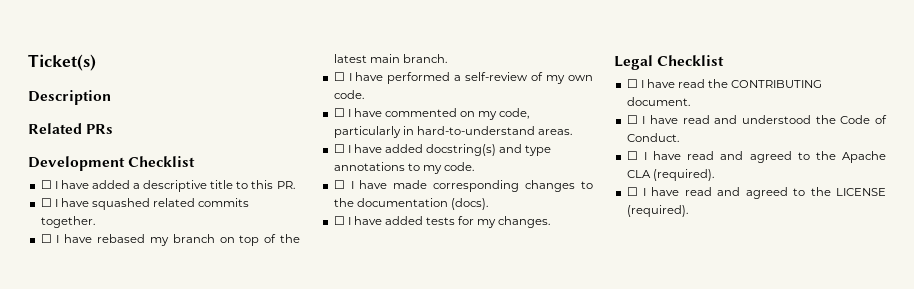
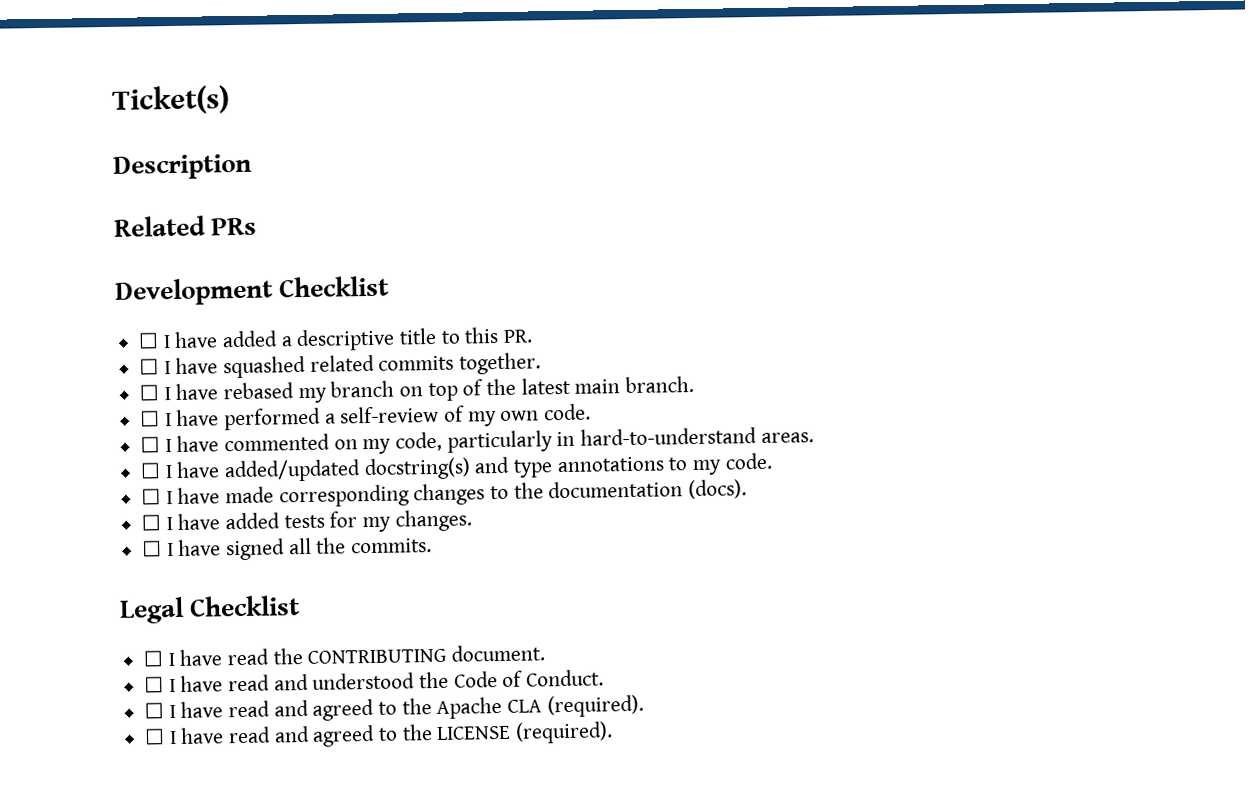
- ☐ I have added docstring(s) and type annotations to my code.
+ ☐ I have added/updated docstring(s) and type annotations to my code.
+ ☐ I have signed all the commits.

